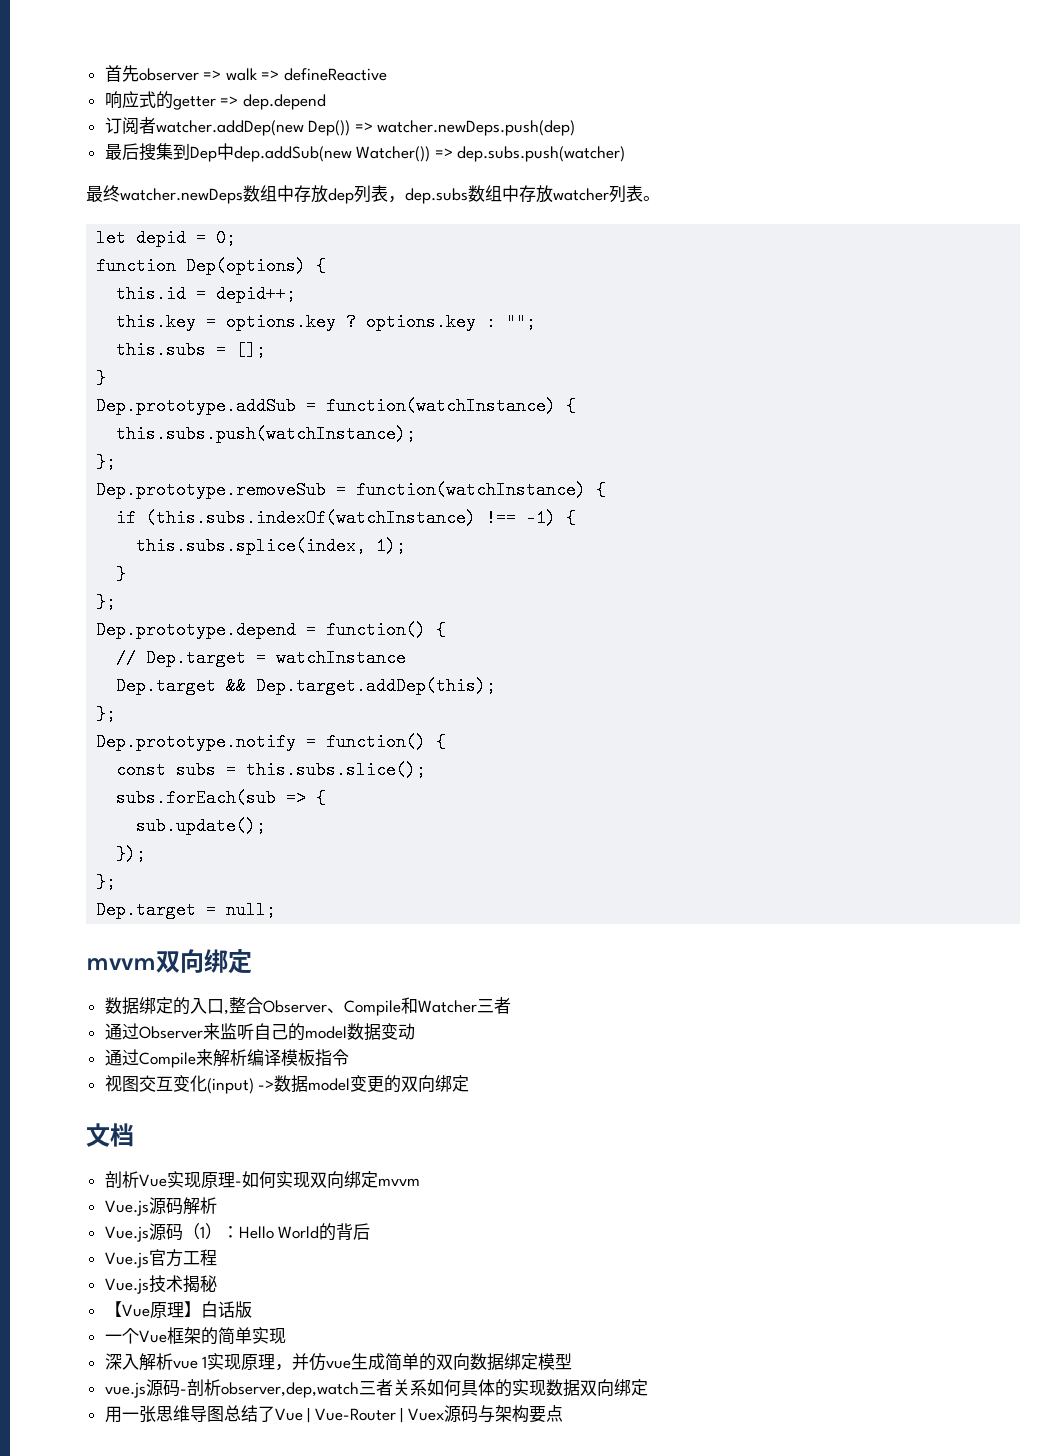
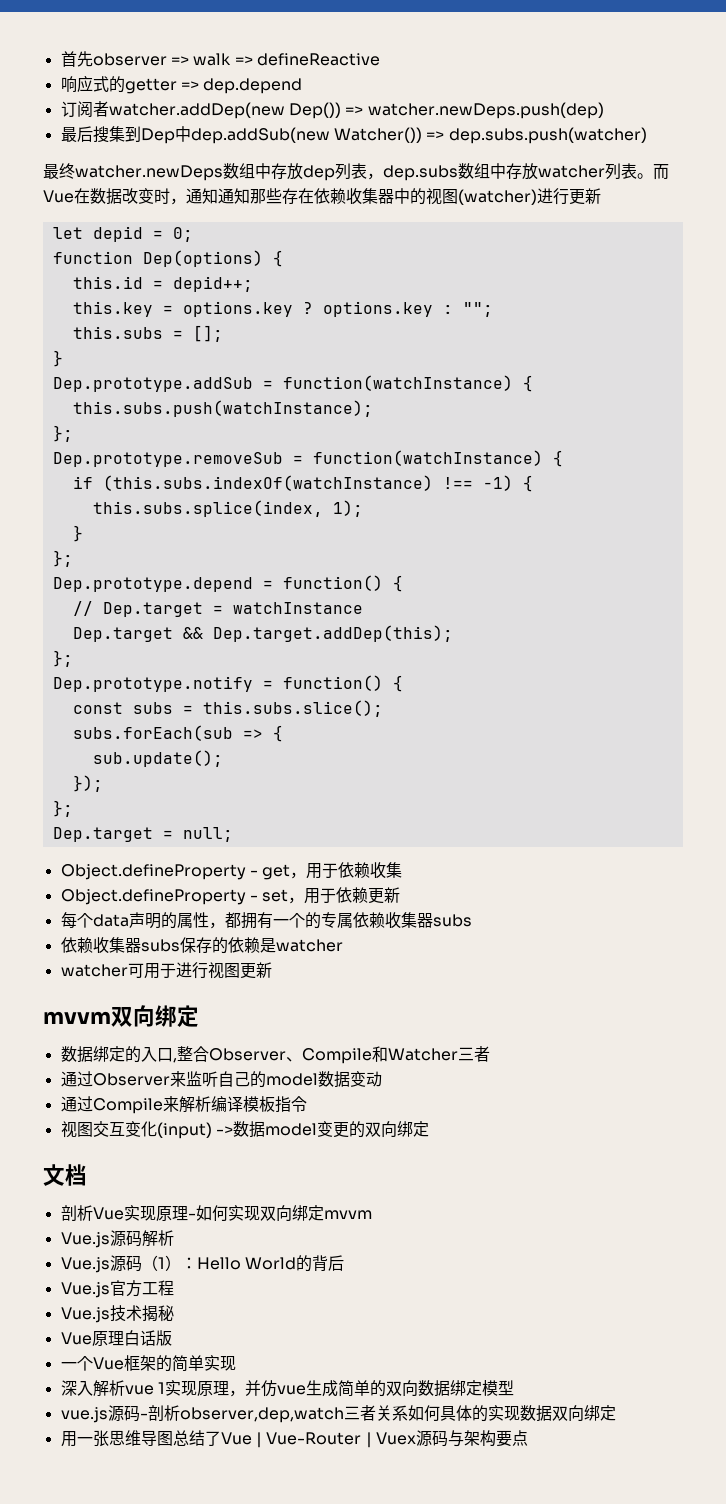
+ 而Vue在数据改变时，通知通知那些存在依赖收集器中的视图(watcher)进行更新
+ Object.defineProperty - get，用于依赖收集
+ Object.defineProperty - set，用于依赖更新
+ 每个data声明的属性，都拥有一个的专属依赖收集器subs
+ 依赖收集器subs保存的依赖是watcher
+ watcher可用于进行视图更新
- 【Vue原理】白话版
+ Vue原理白话版

